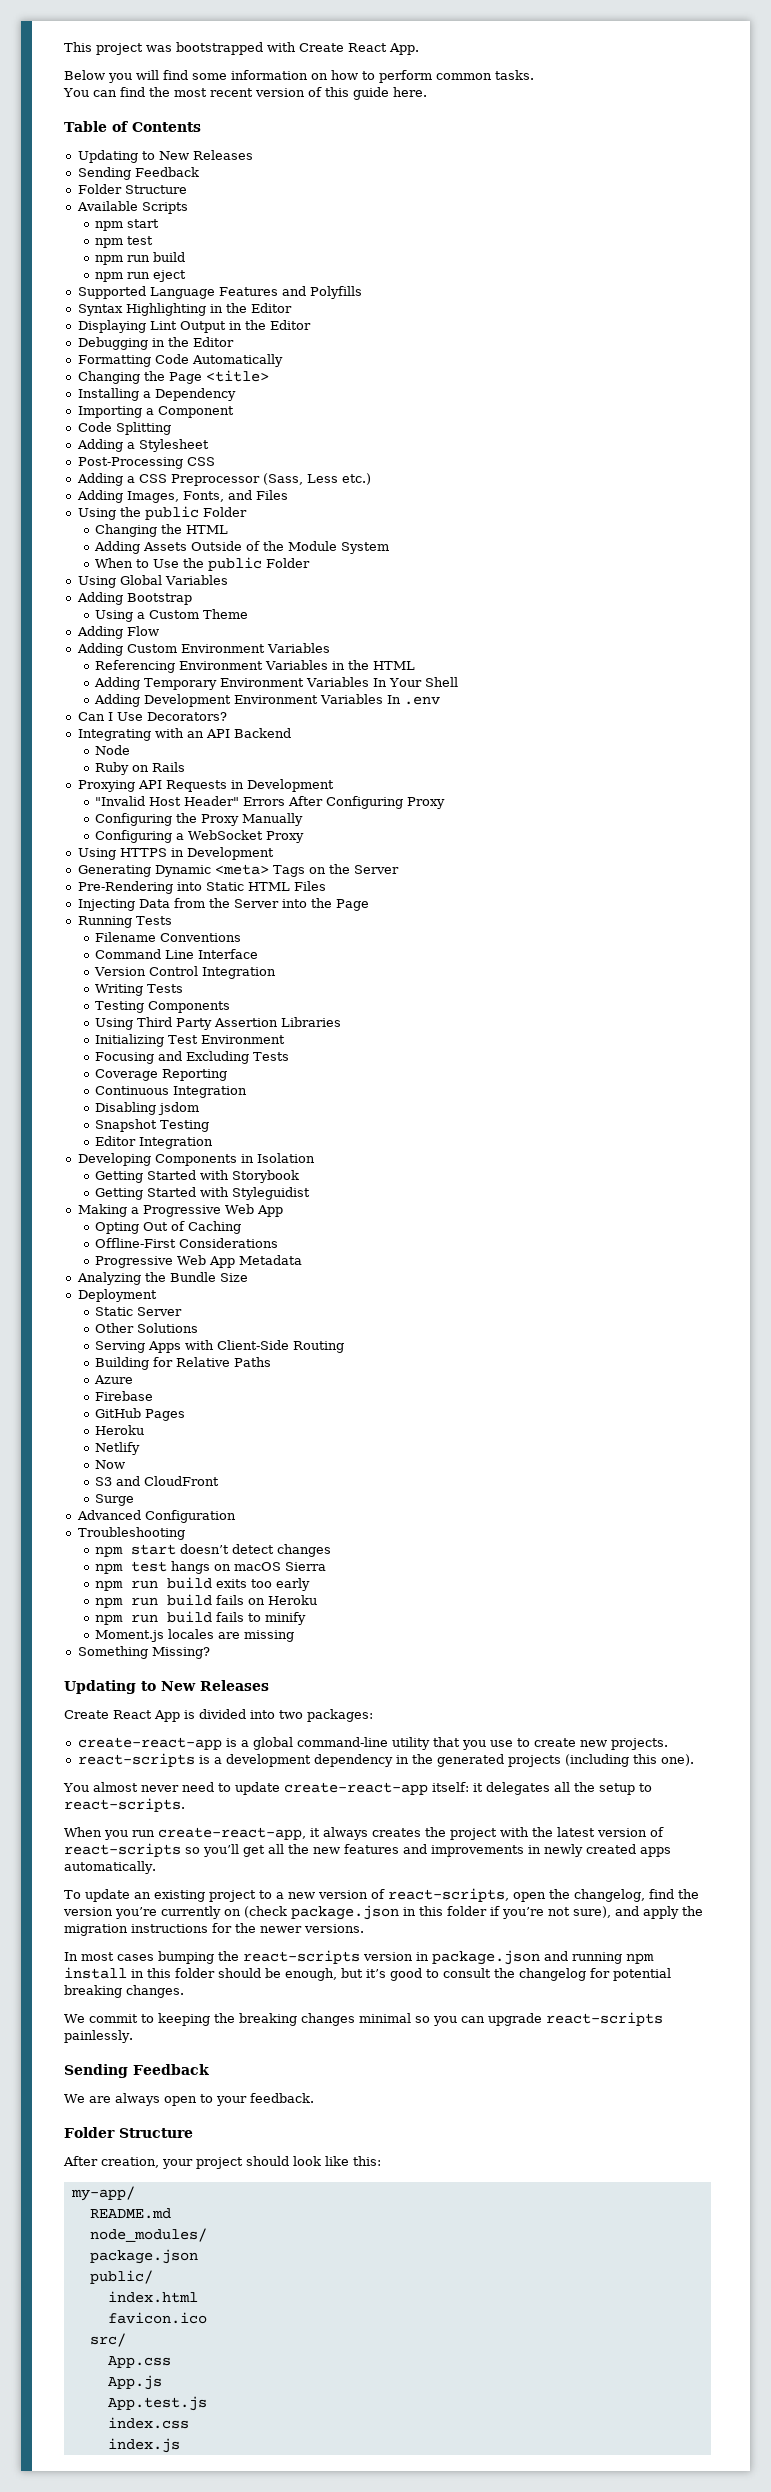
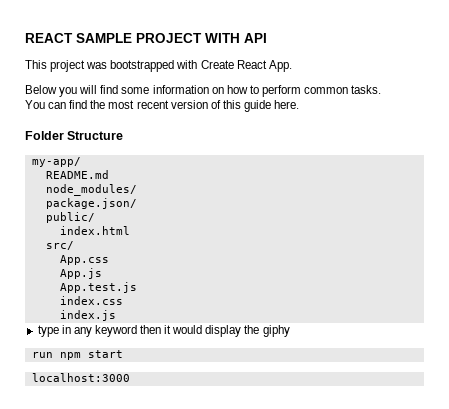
+ REACT SAMPLE PROJECT WITH API
- Table of Contents
- Updating to New Releases
- Sending Feedback
  Folder Structure
- Available Scripts
- npm start
- npm test
- npm run build
- npm run eject
- Supported Language Features and Polyfills
- Syntax Highlighting in the Editor
- Displaying Lint Output in the Editor
- Debugging in the Editor
- Formatting Code Automatically
- Changing the Page <title>
- Installing a Dependency
- Importing a Component
- Code Splitting
- Adding a Stylesheet
- Post-Processing CSS
- Adding a CSS Preprocessor (Sass, Less etc.)
- Adding Images, Fonts, and Files
- Using the public Folder
- Changing the HTML
- Adding Assets Outside of the Module System
- When to Use the public Folder
- Using Global Variables
- Adding Bootstrap
- Using a Custom Theme
- Adding Flow
- Adding Custom Environment Variables
- Referencing Environment Variables in the HTML
- Adding Temporary Environment Variables In Your Shell
- Adding Development Environment Variables In .env
- Can I Use Decorators?
- Integrating with an API Backend
- Node
- Ruby on Rails
- Proxying API Requests in Development
- "Invalid Host Header" Errors After Configuring Proxy
- Configuring the Proxy Manually
- Configuring a WebSocket Proxy
- Using HTTPS in Development
- Generating Dynamic <meta> Tags on the Server
- Pre-Rendering into Static HTML Files
- Injecting Data from the Server into the Page
- Running Tests
- Filename Conventions
- Command Line Interface
- Version Control Integration
- Writing Tests
- Testing Components
- Using Third Party Assertion Libraries
- Initializing Test Environment
- Focusing and Excluding Tests
- Coverage Reporting
- Continuous Integration
- Disabling jsdom
- Snapshot Testing
- Editor Integration
- Developing Components in Isolation
- Getting Started with Storybook
- Getting Started with Styleguidist
- Making a Progressive Web App
- Opting Out of Caching
- Offline-First Considerations
- Progressive Web App Metadata
- Analyzing the Bundle Size
- Deployment
- Static Server
- Other Solutions
- Serving Apps with Client-Side Routing
- Building for Relative Paths
- Azure
- Firebase
- GitHub Pages
- Heroku
- Netlify
- Now
- S3 and CloudFront
- Surge
- Advanced Configuration
- Troubleshooting
- npm start doesn’t detect changes
- npm test hangs on macOS Sierra
- npm run build exits too early
- npm run build fails on Heroku
- npm run build fails to minify
- Moment.js locales are missing
- Something Missing?
- Updating to New Releases
- Create React App is divided into two packages:
- create-react-app is a global command-line utility that you use to create new projects.
- react-scripts is a development dependency in the generated projects (including this one).
- You almost never need to update create-react-app itself: it delegates all the setup to react-scripts.
- When you run create-react-app, it always creates the project with the latest version of react-scripts so you’ll get all the new features and improvements in newly created apps automatically.
- To update an existing project to a new version of react-scripts, open the changelog, find the version you’re currently on (check package.json in this folder if you’re not sure), and apply the migration instructions for the newer versions.
- In most cases bumping the react-scripts version in package.json and running npm install in this folder should be enough, but it’s good to consult the changelog for potential breaking changes.
- We commit to keeping the breaking changes minimal so you can upgrade react-scripts painlessly.
- Sending Feedback
- We are always open to your feedback.
- Folder Structure
- After creation, your project should look like this:
  node_modules/
- package.json
+ package.json/
- favicon.ico
+ type in any keyword then it would display the giphy
+ run npm start
+ localhost:3000

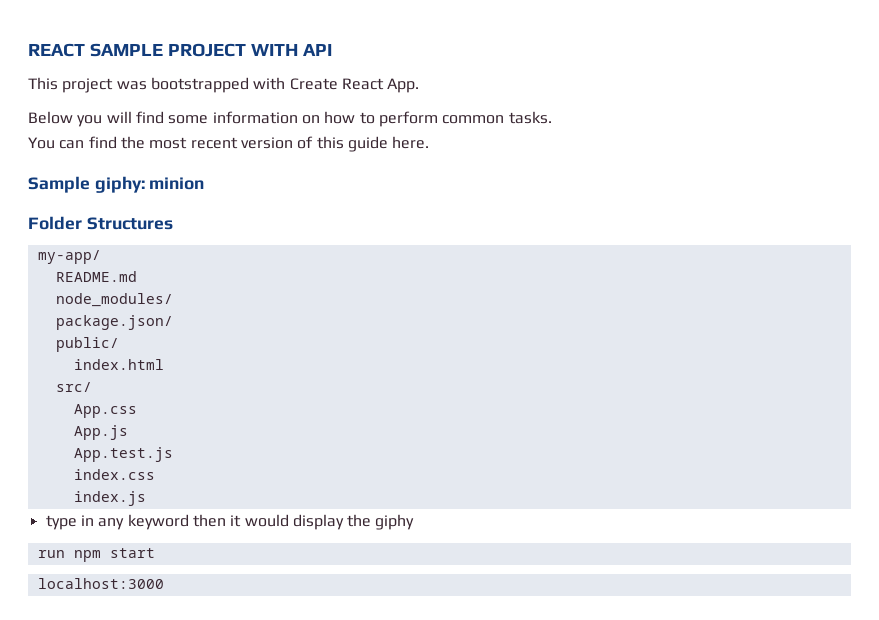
+ Sample giphy: minion
- Folder Structure
+ Folder Structures

